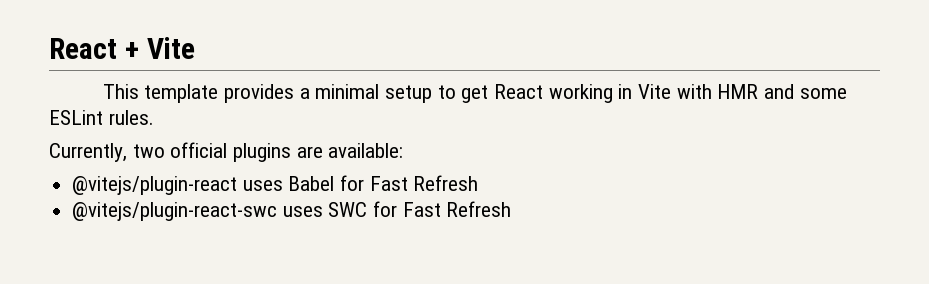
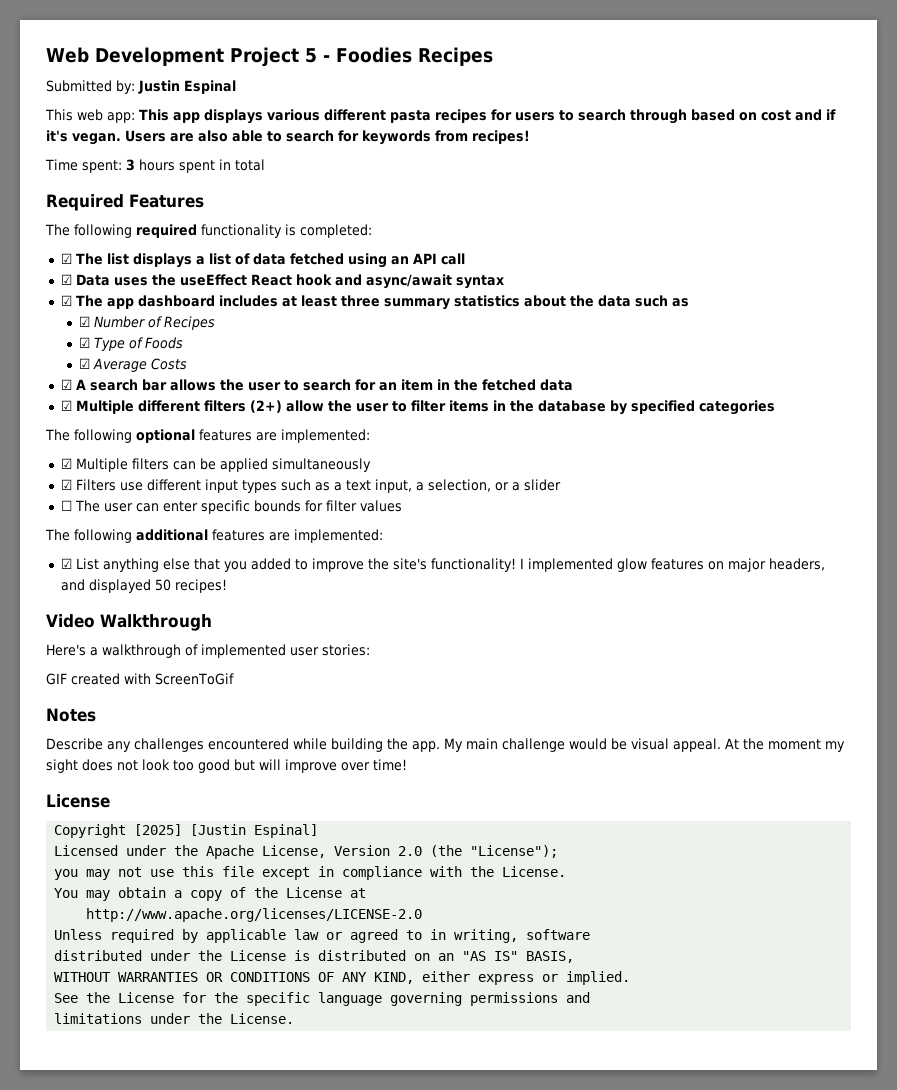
- React + Vite
- This template provides a minimal setup to get React working in Vite with HMR and some ESLint rules.
- Currently, two official plugins are available:
- @vitejs/plugin-react uses Babel for Fast Refresh
- @vitejs/plugin-react-swc uses SWC for Fast Refresh
+ Web Development Project 5 - Foodies Recipes
+ Submitted by: Justin Espinal
+ This web app: This app displays various different pasta recipes for users to search through based on cost and if it's vegan. Users are also able to search for keywords from recipes!
+ Time spent: 3 hours spent in total
+ Required Features
+ The following required functionality is completed:
+ ☑ The list displays a list of data fetched using an API call
+ ☑ Data uses the useEffect React hook and async/await syntax
+ ☑ The app dashboard includes at least three summary statistics about the data such as
+ ☑ Number of Recipes
+ ☑ Type of Foods
+ ☑ Average Costs
+ ☑ A search bar allows the user to search for an item in the fetched data
+ ☑ Multiple different filters (2+) allow the user to filter items in the database by specified categories
+ The following optional features are implemented:
+ ☑ Multiple filters can be applied simultaneously
+ ☑ Filters use different input types such as a text input, a selection, or a slider
+ ☐ The user can enter specific bounds for filter values
+ The following additional features are implemented:
+ ☑ List anything else that you added to improve the site's functionality! I implemented glow features on major headers, and displayed 50 recipes!
+ Video Walkthrough
+ Here's a walkthrough of implemented user stories:
+ GIF created with ScreenToGif
+ Notes
+ Describe any challenges encountered while building the app. My main challenge would be visual appeal. At the moment my sight does not look too good but will improve over time!
+ License
+ Copyright [2025] [Justin Espinal]
+ Licensed under the Apache License, Version 2.0 (the "License");
+ you may not use this file except in compliance with the License.
+ You may obtain a copy of the License at
+ http://www.apache.org/licenses/LICENSE-2.0
+ Unless required by applicable law or agreed to in writing, software
+ distributed under the License is distributed on an "AS IS" BASIS,
+ WITHOUT WARRANTIES OR CONDITIONS OF ANY KIND, either express or implied.
+ See the License for the specific language governing permissions and
+ limitations under the License.

